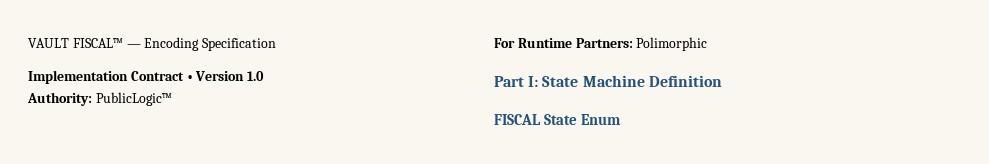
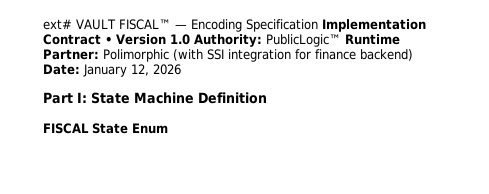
- VAULT FISCAL™ — Encoding Specification
- Implementation Contract • Version 1.0
- Authority: PublicLogic™
- For Runtime Partners: Polimorphic
+ ext# VAULT FISCAL™ — Encoding Specification Implementation Contract • Version 1.0 Authority: PublicLogic™ Runtime Partner: Polimorphic (with SSI integration for finance backend) Date: January 12, 2026

